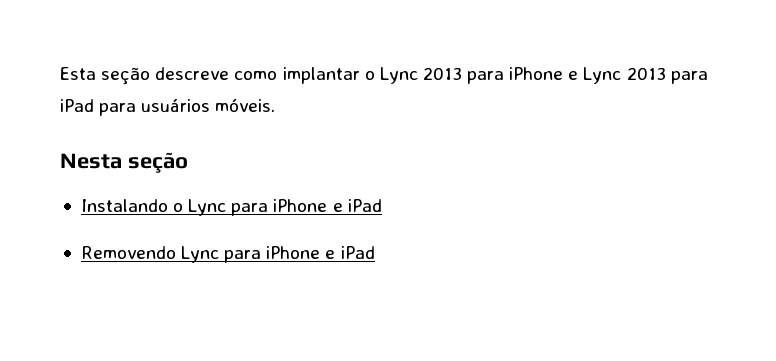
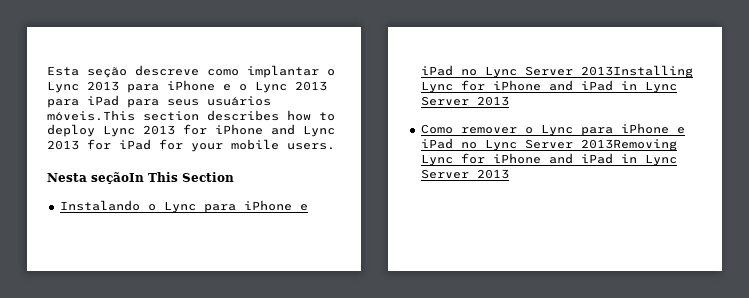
- Esta seção descreve como implantar o Lync 2013 para iPhone e Lync 2013 para iPad para usuários móveis.
- Nesta seção
+ Esta seção descreve como implantar o Lync 2013 para iPhone e o Lync 2013 para iPad para seus usuários móveis.This section describes how to deploy Lync 2013 for iPhone and Lync 2013 for iPad for your mobile users.
+ Nesta seçãoIn This Section
- Instalando o Lync para iPhone e iPad
- Removendo Lync para iPhone e iPad
+ Instalando o Lync para iPhone e iPad no Lync Server 2013Installing Lync for iPhone and iPad in Lync Server 2013
+ Como remover o Lync para iPhone e iPad no Lync Server 2013Removing Lync for iPhone and iPad in Lync Server 2013

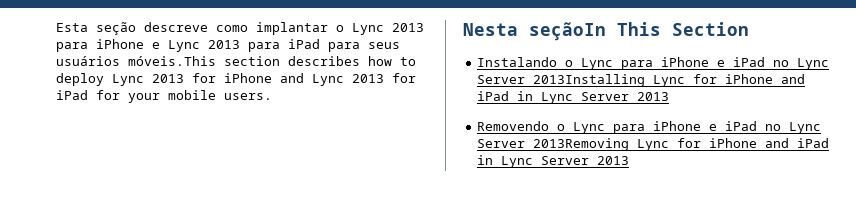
- Esta seção descreve como implantar o Lync 2013 para iPhone e o Lync 2013 para iPad para seus usuários móveis.This section describes how to deploy Lync 2013 for iPhone and Lync 2013 for iPad for your mobile users.
+ Esta seção descreve como implantar o Lync 2013 para iPhone e Lync 2013 para iPad para seus usuários móveis.This section describes how to deploy Lync 2013 for iPhone and Lync 2013 for iPad for your mobile users.
- Como remover o Lync para iPhone e iPad no Lync Server 2013Removing Lync for iPhone and iPad in Lync Server 2013
+ Removendo o Lync para iPhone e iPad no Lync Server 2013Removing Lync for iPhone and iPad in Lync Server 2013

